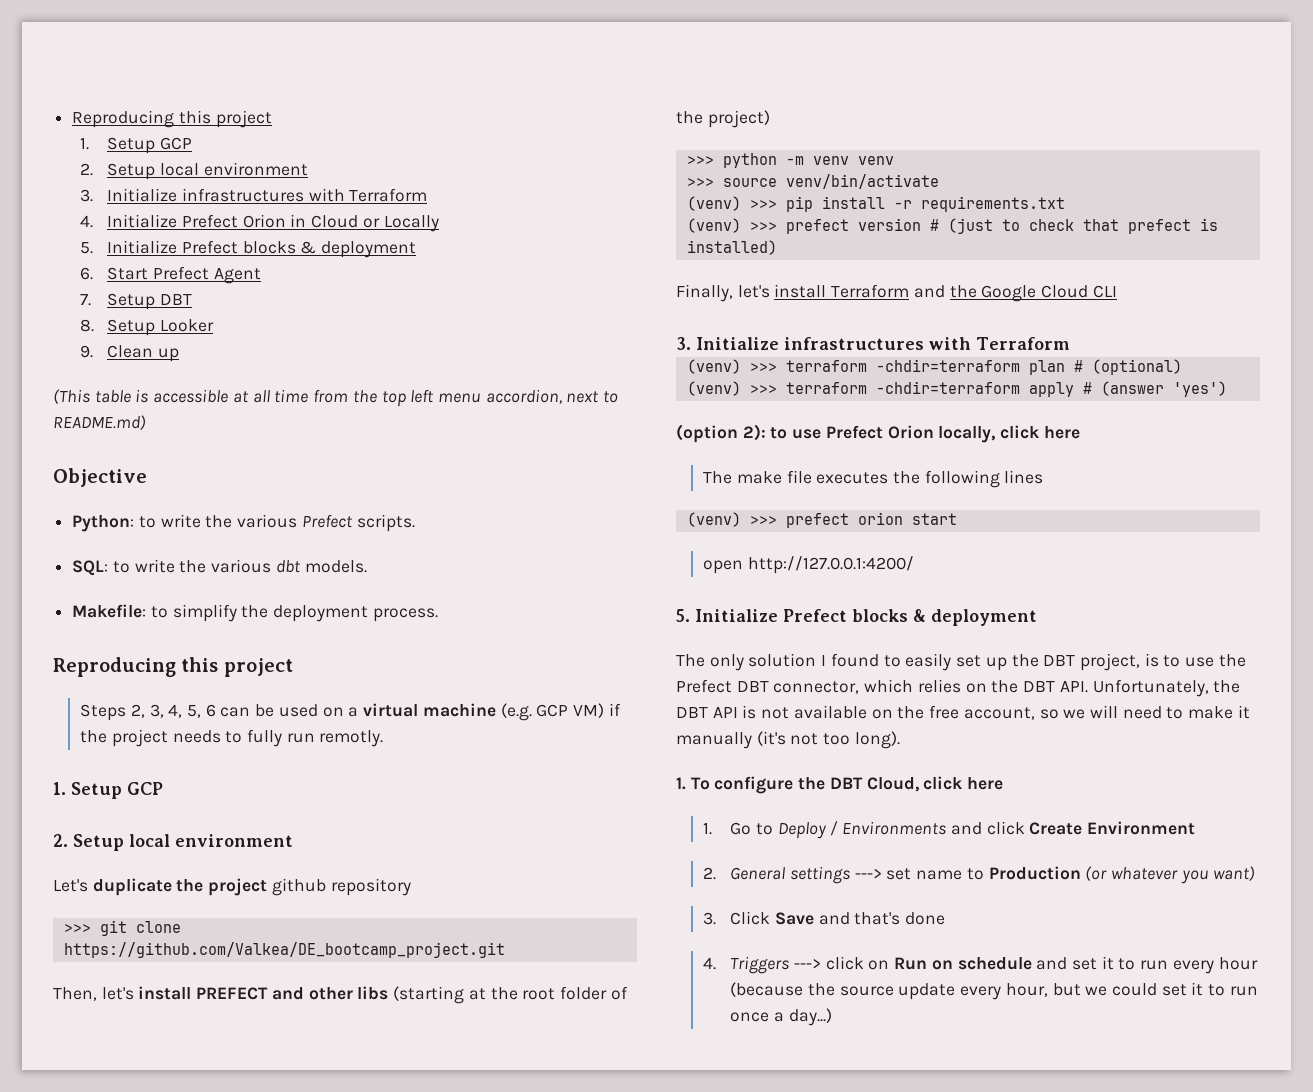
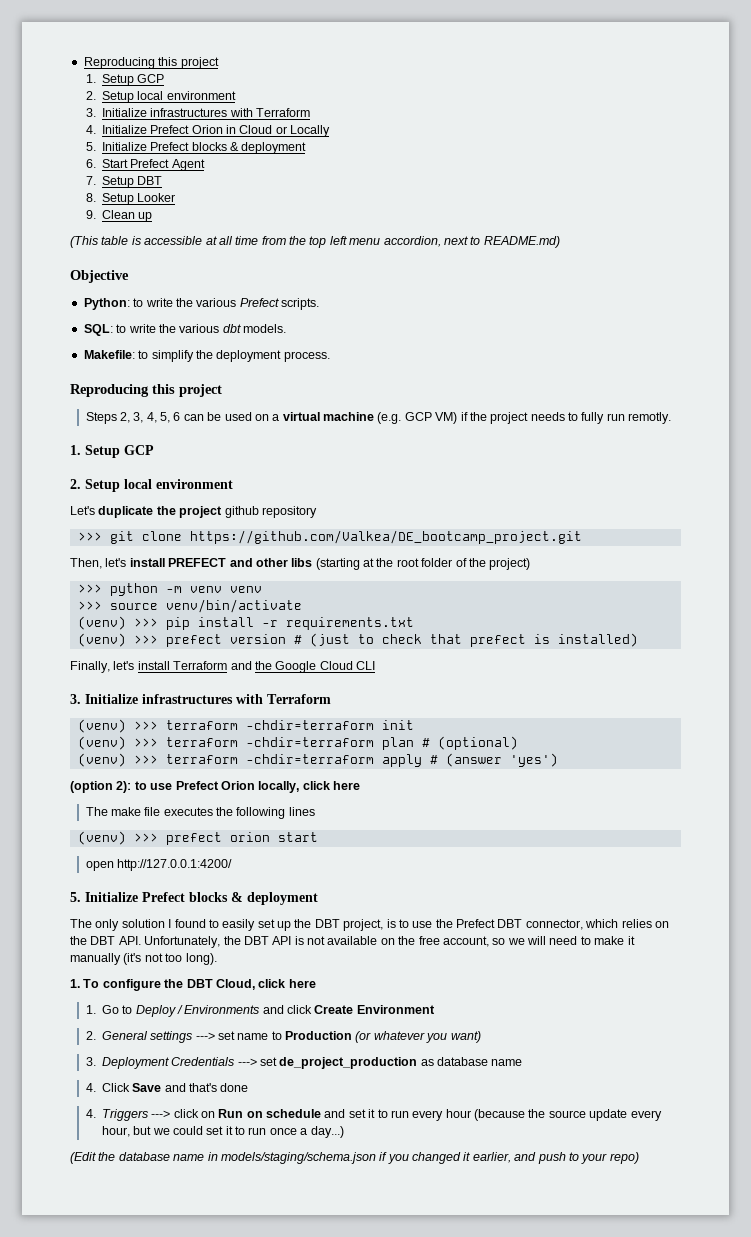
+ (venv) >>> terraform -chdir=terraform init
- 3. Click Save and that's done
+ 3. Deployment Credentials ---> set de_project_production as database name
+ 4. Click Save and that's done
+ (Edit the database name in models/staging/schema.json if you changed it earlier, and push to your repo)

